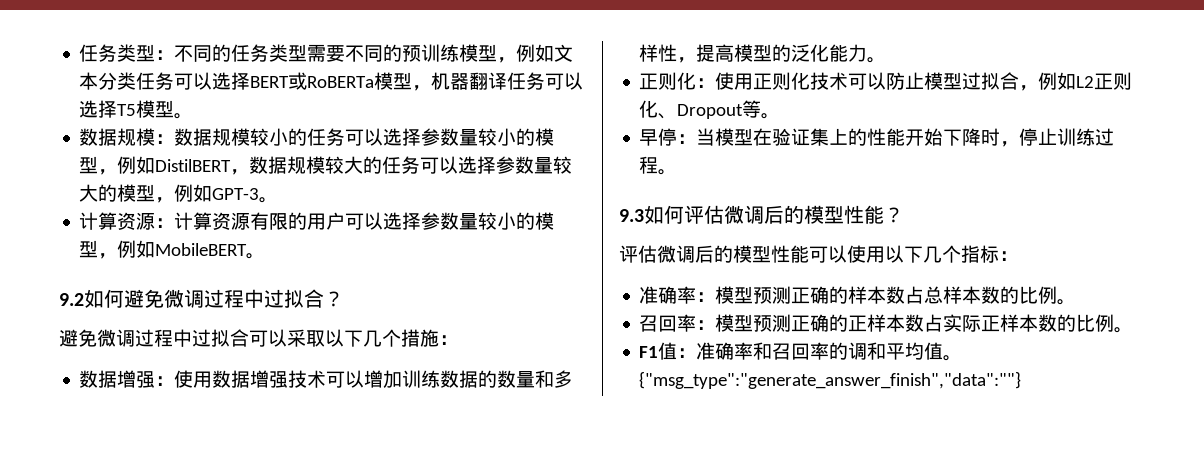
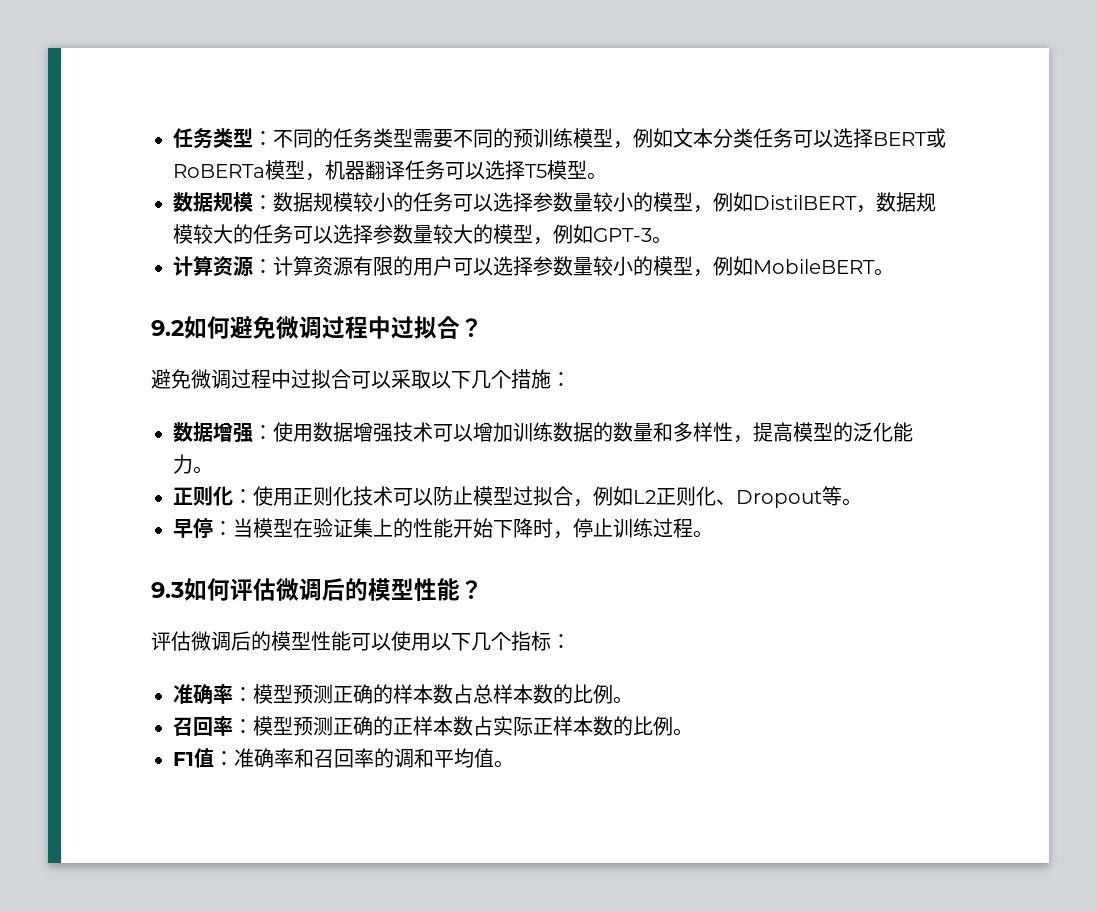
- {"msg_type":"generate_answer_finish","data":""}

